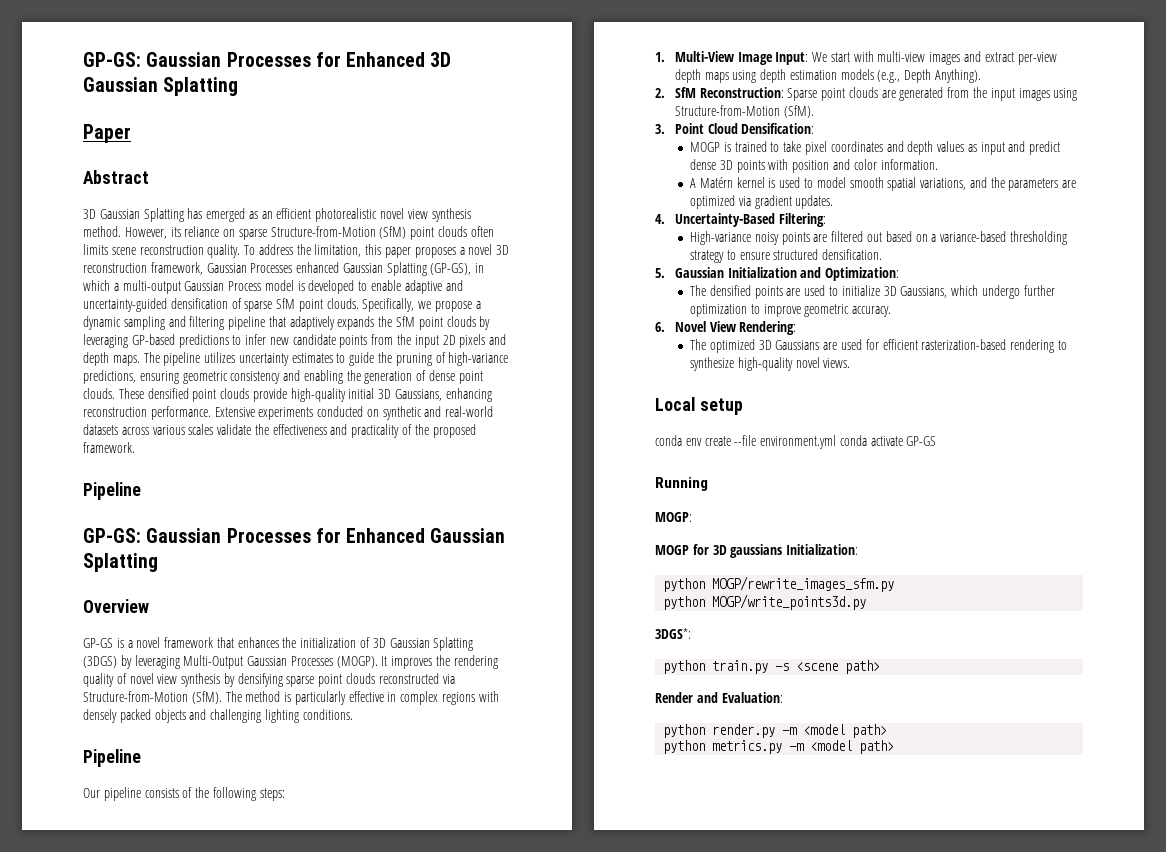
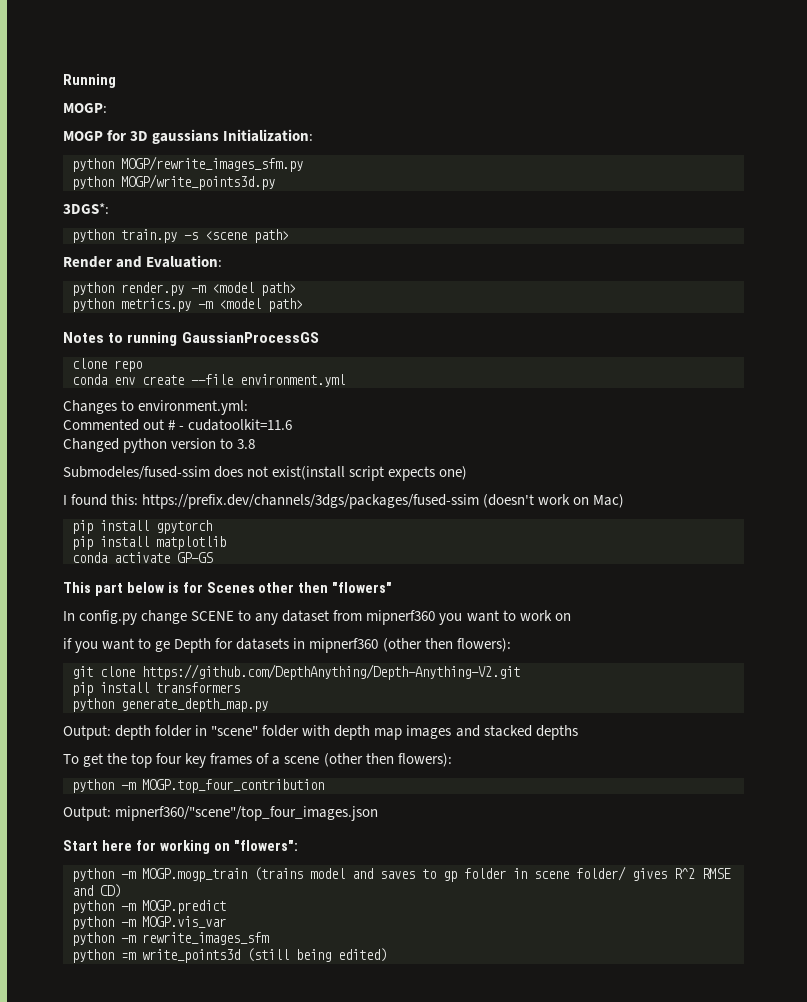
- GP-GS: Gaussian Processes for Enhanced 3D Gaussian Splatting
- Paper
- Abstract
- 3D Gaussian Splatting has emerged as an efficient photorealistic novel view synthesis method. However, its reliance on sparse Structure-from-Motion (SfM) point clouds often limits scene reconstruction quality. To address the limitation, this paper proposes a novel 3D reconstruction framework, Gaussian Processes enhanced Gaussian Splatting (GP-GS), in which a multi-output Gaussian Process model is developed to enable adaptive and uncertainty-guided densification of sparse SfM point clouds. Specifically, we propose a dynamic sampling and filtering pipeline that adaptively expands the SfM point clouds by leveraging GP-based predictions to infer new candidate points from the input 2D pixels and depth maps. The pipeline utilizes uncertainty estimates to guide the pruning of high-variance predictions, ensuring geometric consistency and enabling the generation of dense point clouds. These densified point clouds provide high-quality initial 3D Gaussians, enhancing reconstruction performance. Extensive experiments conducted on synthetic and real-world datasets across various scales validate the effectiveness and practicality of the proposed framework.
- Pipeline
- GP-GS: Gaussian Processes for Enhanced Gaussian Splatting
- Overview
- GP-GS is a novel framework that enhances the initialization of 3D Gaussian Splatting (3DGS) by leveraging Multi-Output Gaussian Processes (MOGP). It improves the rendering quality of novel view synthesis by densifying sparse point clouds reconstructed via Structure-from-Motion (SfM). The method is particularly effective in complex regions with densely packed objects and challenging lighting conditions.
- Pipeline
- Our pipeline consists of the following steps:
- 1. Multi-View Image Input: We start with multi-view images and extract per-view depth maps using depth estimation models (e.g., Depth Anything).
- 2. SfM Reconstruction: Sparse point clouds are generated from the input images using Structure-from-Motion (SfM).
- 3. Point Cloud Densification:
- MOGP is trained to take pixel coordinates and depth values as input and predict dense 3D points with position and color information.
- A Matérn kernel is used to model smooth spatial variations, and the parameters are optimized via gradient updates.
- 4. Uncertainty-Based Filtering:
- High-variance noisy points are filtered out based on a variance-based thresholding strategy to ensure structured densification.
- 5. Gaussian Initialization and Optimization:
- The densified points are used to initialize 3D Gaussians, which undergo further optimization to improve geometric accuracy.
- 6. Novel View Rendering:
- The optimized 3D Gaussians are used for efficient rasterization-based rendering to synthesize high-quality novel views.
- Local setup
- conda env create --file environment.yml conda activate GP-GS
+ Notes to running GaussianProcessGS
+ clone repo
+ conda env create --file environment.yml
+ Changes to environment.yml:
+ Commented out # - cudatoolkit=11.6
+ Changed python version to 3.8
+ Submodeles/fused-ssim does not exist(install script expects one)
+ I found this: https://prefix.dev/channels/3dgs/packages/fused-ssim (doesn't work on Mac)
+ pip install gpytorch
+ pip install matplotlib
+ conda activate GP-GS
+ This part below is for Scenes other then "flowers"
+ In config.py change SCENE to any dataset from mipnerf360 you want to work on
+ if you want to ge Depth for datasets in mipnerf360 (other then flowers):
+ git clone https://github.com/DepthAnything/Depth-Anything-V2.git
+ pip install transformers
+ python generate_depth_map.py
+ Output: depth folder in "scene" folder with depth map images and stacked depths
+ To get the top four key frames of a scene (other then flowers):
+ python -m MOGP.top_four_contribution
+ Output: mipnerf360/"scene"/top_four_images.json
+ Start here for working on "flowers":
+ python -m MOGP.mogp_train (trains model and saves to gp folder in scene folder/ gives R^2 RMSE and CD)
+ python -m MOGP.predict
+ python -m MOGP.vis_var
+ python -m rewrite_images_sfm
+ python =m write_points3d (still being edited)

